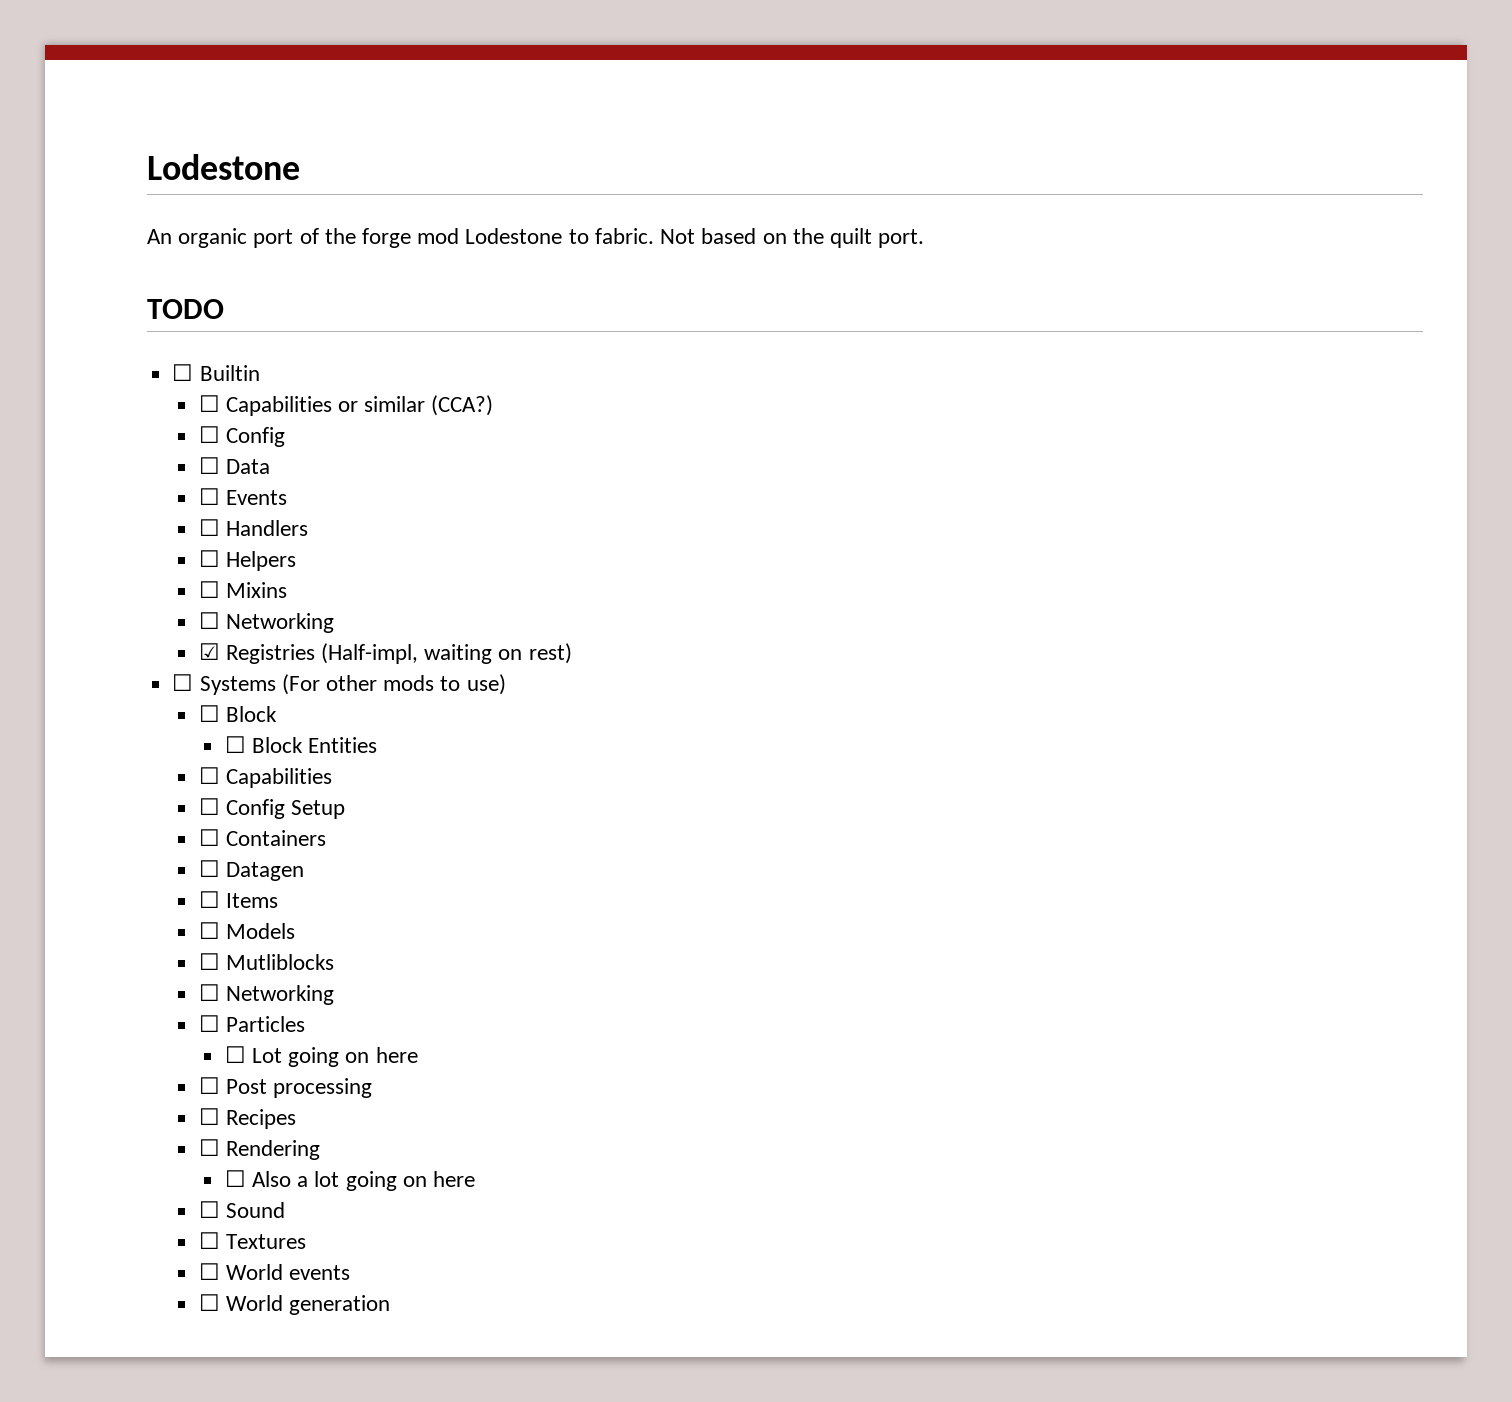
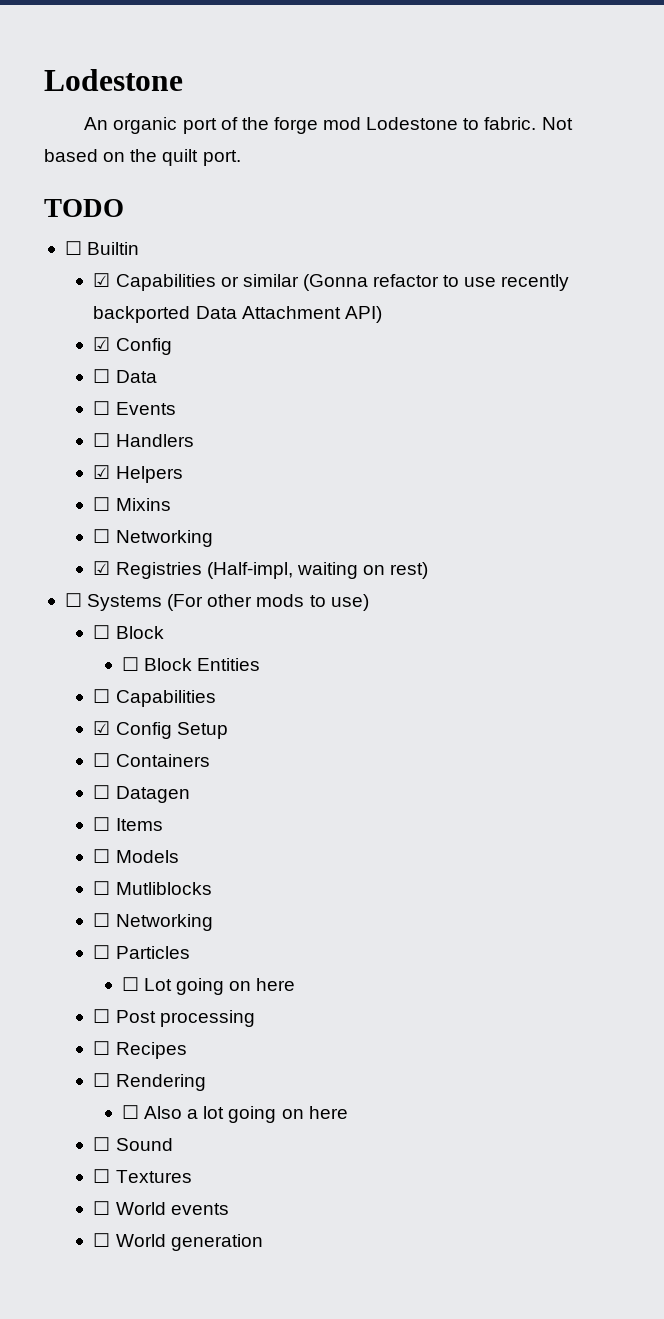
- ☐ Capabilities or similar (CCA?)
- ☐ Config
+ ☑ Capabilities or similar (Gonna refactor to use recently backported Data Attachment API)
+ ☑ Config
- ☐ Helpers
+ ☑ Helpers
- ☐ Config Setup
+ ☑ Config Setup

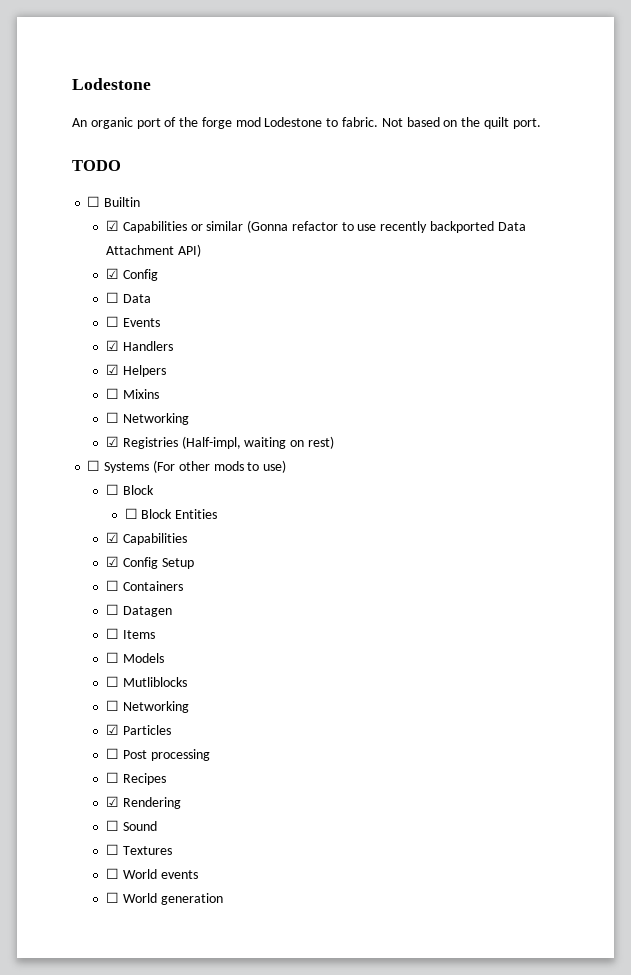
- ☐ Handlers
+ ☑ Handlers
  ☐ Block Entities
- ☐ Capabilities
+ ☑ Capabilities
- ☐ Particles
+ ☑ Particles
- ☐ Lot going on here
- ☐ Rendering
+ ☑ Rendering
- ☐ Also a lot going on here

